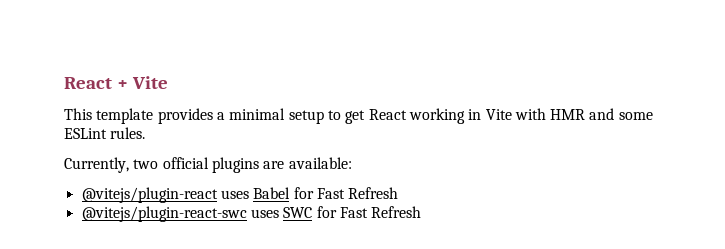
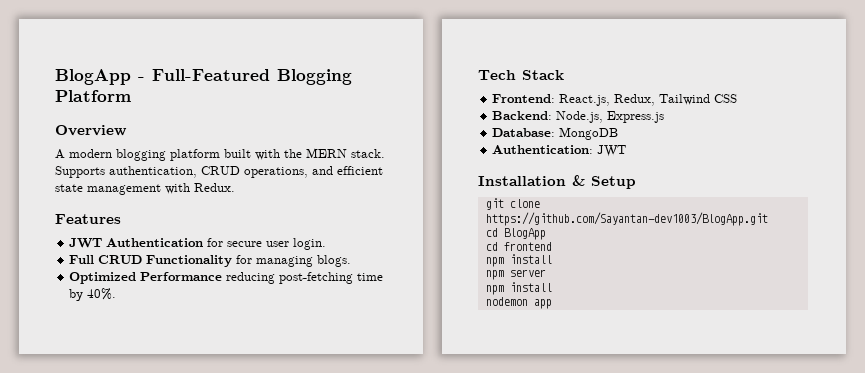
- React + Vite
- This template provides a minimal setup to get React working in Vite with HMR and some ESLint rules.
- Currently, two official plugins are available:
- @vitejs/plugin-react uses Babel for Fast Refresh
- @vitejs/plugin-react-swc uses SWC for Fast Refresh
+ BlogApp - Full-Featured Blogging Platform
+ Overview
+ A modern blogging platform built with the MERN stack. Supports authentication, CRUD operations, and efficient state management with Redux.
+ Features
+ JWT Authentication for secure user login.
+ Full CRUD Functionality for managing blogs.
+ Optimized Performance reducing post-fetching time by 40%.
+ Tech Stack
+ Frontend: React.js, Redux, Tailwind CSS
+ Backend: Node.js, Express.js
+ Database: MongoDB
+ Authentication: JWT
+ Installation & Setup
+ git clone https://github.com/Sayantan-dev1003/BlogApp.git
+ cd BlogApp
+ cd frontend
+ npm install
+ npm server
+ npm install
+ nodemon app

